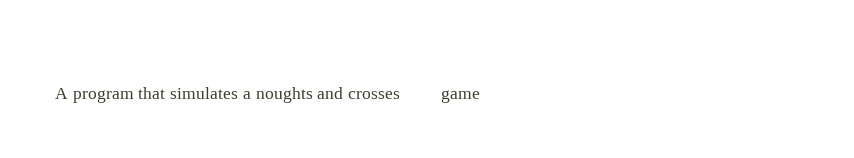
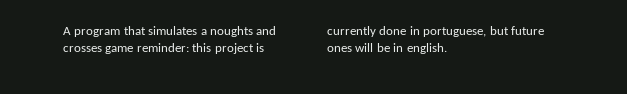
- A program that simulates a noughts and crosses game
+ A program that simulates a noughts and crosses game reminder: this project is currently done in portuguese, but future ones will be in english.

